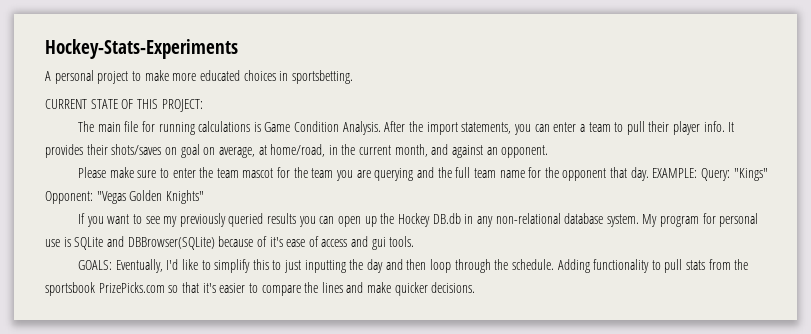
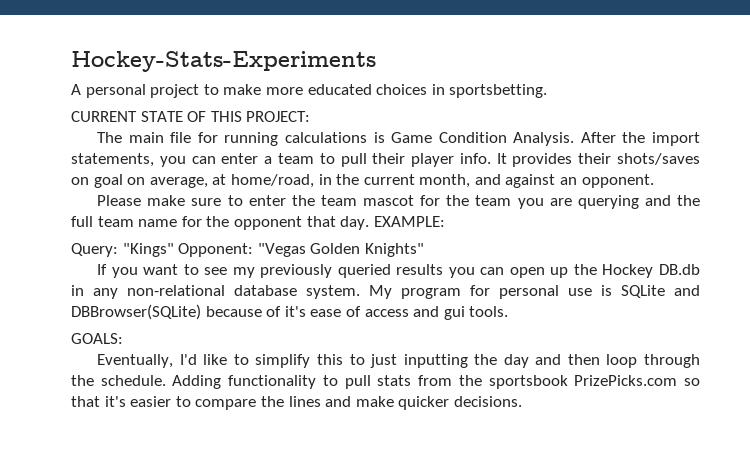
- EXAMPLE: Query: "Kings" Opponent: "Vegas Golden Knights"
+ EXAMPLE:
+ Query: "Kings" Opponent: "Vegas Golden Knights"
- GOALS: Eventually, I'd like to simplify this to just inputting the day and then loop through the schedule.
+ GOALS:
+ Eventually, I'd like to simplify this to just inputting the day and then loop through the schedule.

